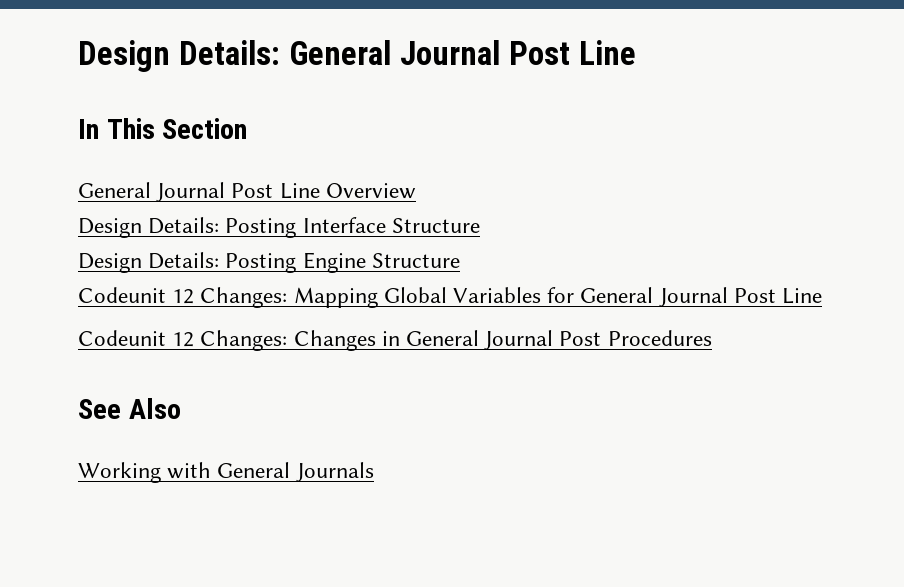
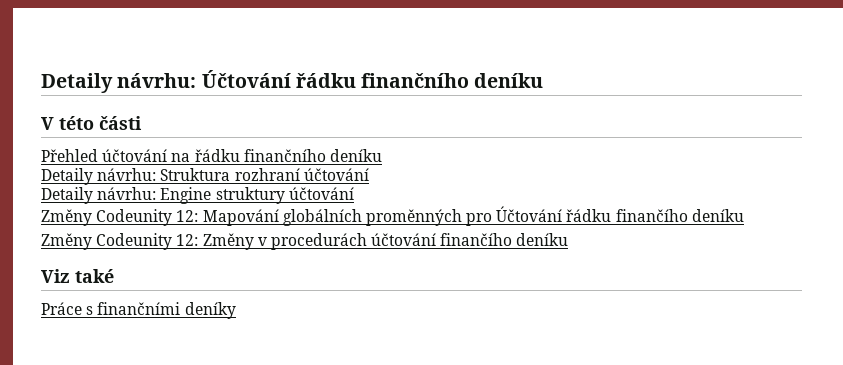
- Design Details: General Journal Post Line
- In This Section
- General Journal Post Line Overview
- Design Details: Posting Interface Structure
- Design Details: Posting Engine Structure
- Codeunit 12 Changes: Mapping Global Variables for General Journal Post Line
- Codeunit 12 Changes: Changes in General Journal Post Procedures
- See Also
- Working with General Journals
+ Detaily návrhu: Účtování řádku finančního deníku
+ V této části
+ Přehled účtování na řádku finančního deníku
+ Detaily návrhu: Struktura rozhraní účtování
+ Detaily návrhu: Engine struktury účtování
+ Změny Codeunity 12: Mapování globálních proměnných pro Účtování řádku finančího deníku
+ Změny Codeunity 12: Změny v procedurách účtování finančího deníku
+ Viz také
+ Práce s finančními deníky

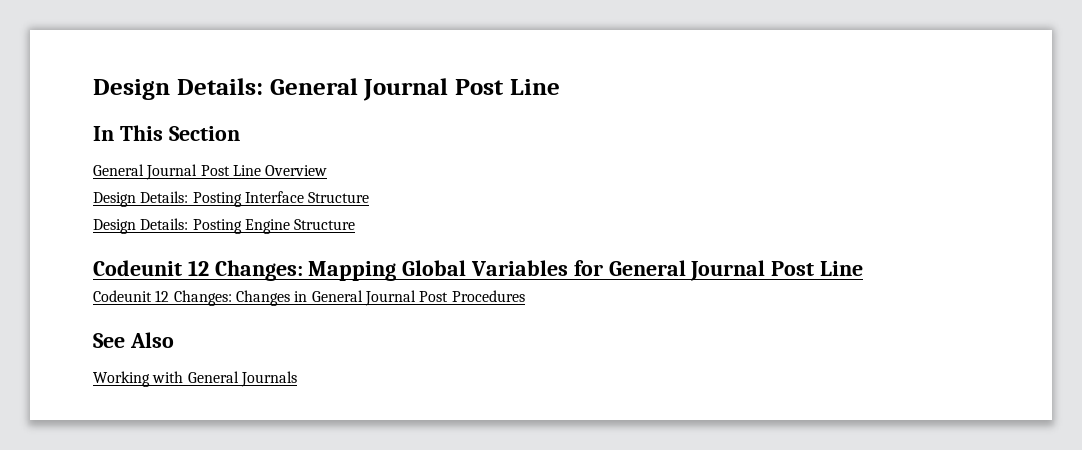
- Detaily návrhu: Účtování řádku finančního deníku
- V této části
- Přehled účtování na řádku finančního deníku
- Detaily návrhu: Struktura rozhraní účtování
- Detaily návrhu: Engine struktury účtování
- Změny Codeunity 12: Mapování globálních proměnných pro Účtování řádku finančího deníku
- Změny Codeunity 12: Změny v procedurách účtování finančího deníku
- Viz také
- Práce s finančními deníky
+ Design Details: General Journal Post Line
+ In This Section
+ General Journal Post Line Overview
+ Design Details: Posting Interface Structure
+ Design Details: Posting Engine Structure
+ Codeunit 12 Changes: Mapping Global Variables for General Journal Post Line
+ Codeunit 12 Changes: Changes in General Journal Post Procedures
+ See Also
+ Working with General Journals

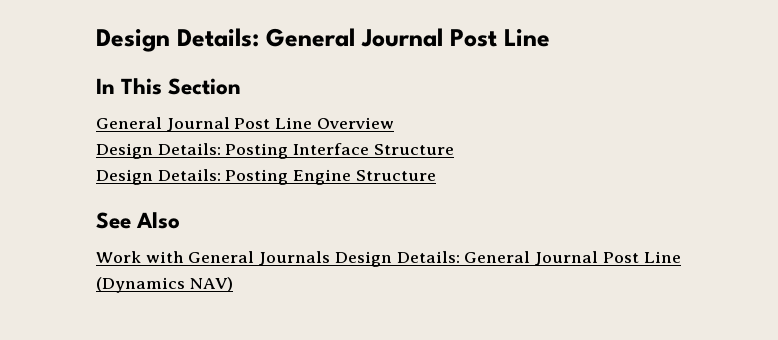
- Codeunit 12 Changes: Mapping Global Variables for General Journal Post Line
- Codeunit 12 Changes: Changes in General Journal Post Procedures
  See Also
- Working with General Journals
+ Work with General Journals Design Details: General Journal Post Line (Dynamics NAV)

